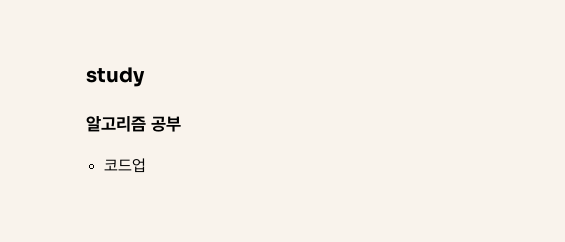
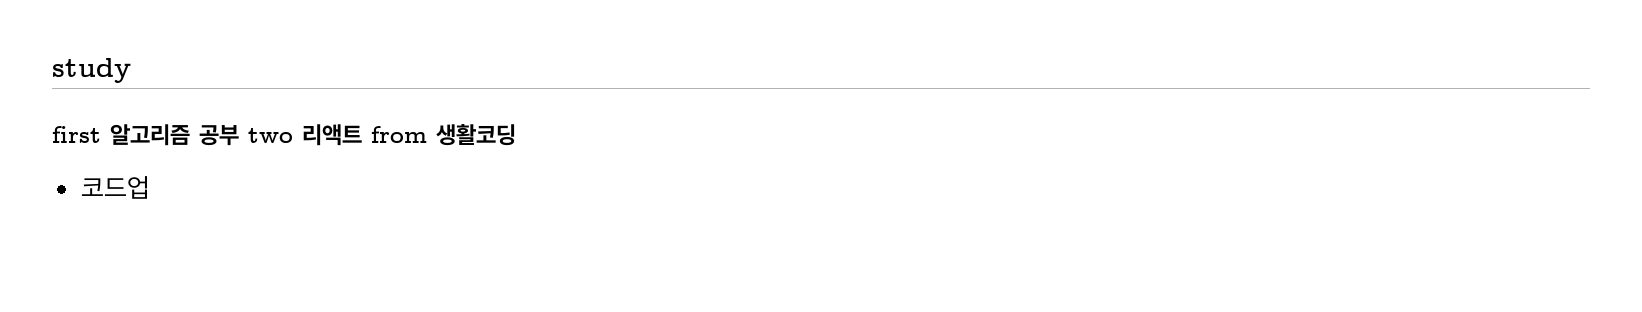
- 알고리즘 공부
+ first 알고리즘 공부 two 리액트 from 생활코딩

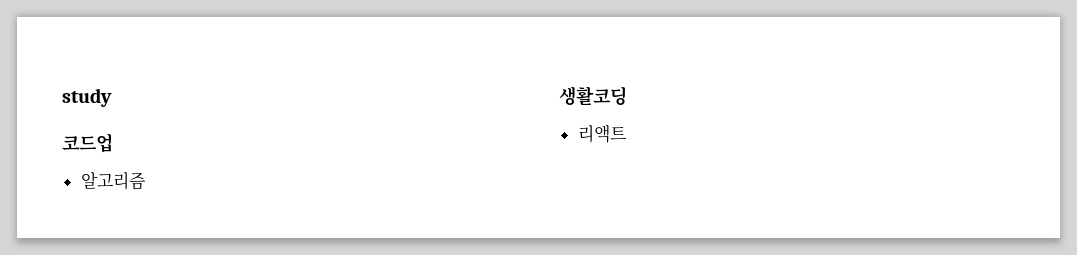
- first 알고리즘 공부 two 리액트 from 생활코딩
+ 코드업
+ 알고리즘
+ 생활코딩
- 코드업
+ 리액트

